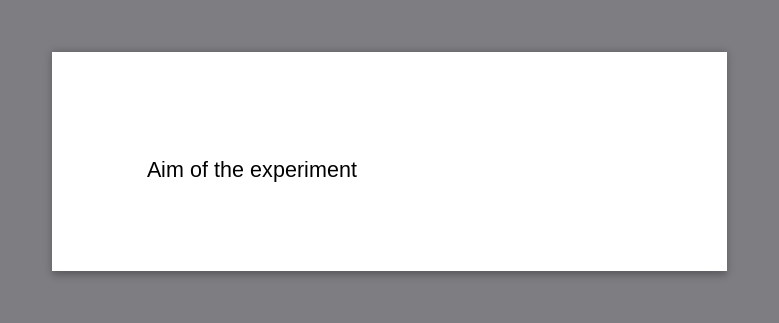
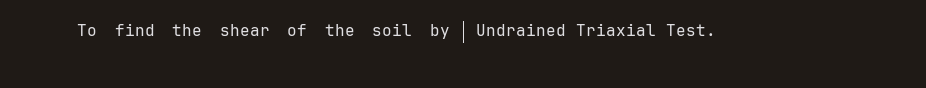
- Aim of the experiment
+ To find the shear of the soil by Undrained Triaxial Test.

